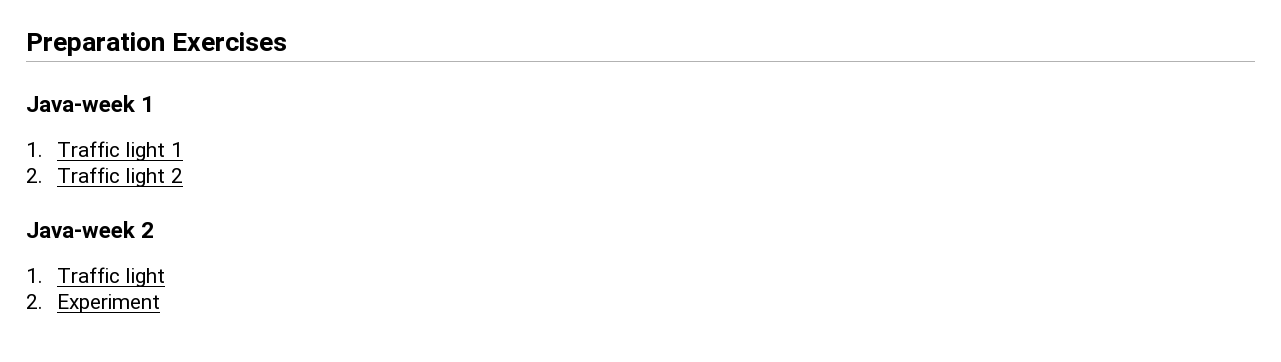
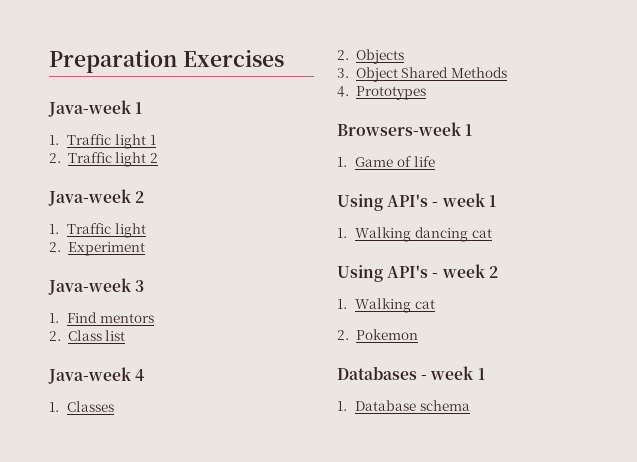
+ Java-week 3
+ 1. Find mentors
+ 2. Class list
+ Java-week 4
+ 1. Classes
+ 2. Objects
+ 3. Object Shared Methods
+ 4. Prototypes
+ Browsers-week 1
+ 1. Game of life
+ Using API's - week 1
+ 1. Walking dancing cat
+ Using API's - week 2
+ 1. Walking cat
+ 2. Pokemon
+ Databases - week 1
+ 1. Database schema

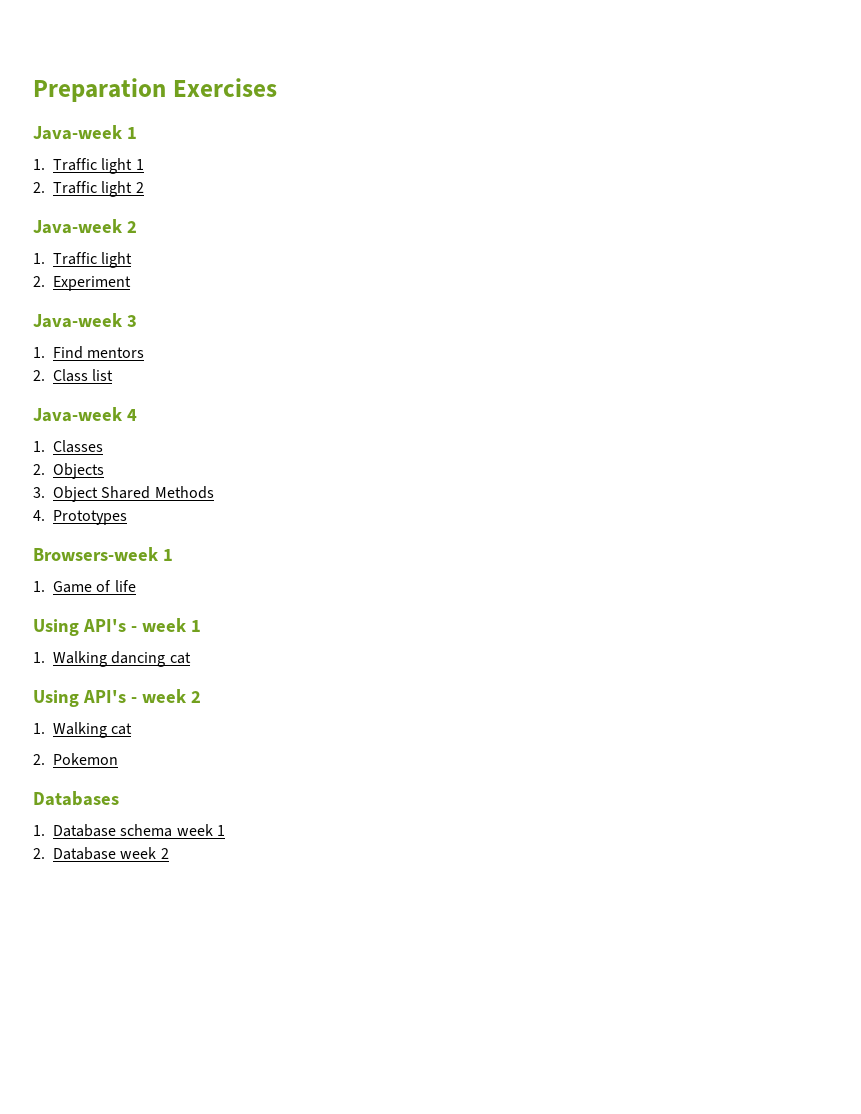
- Databases - week 1
- 1. Database schema
+ Databases
+ 1. Database schema week 1
+ 2. Database week 2

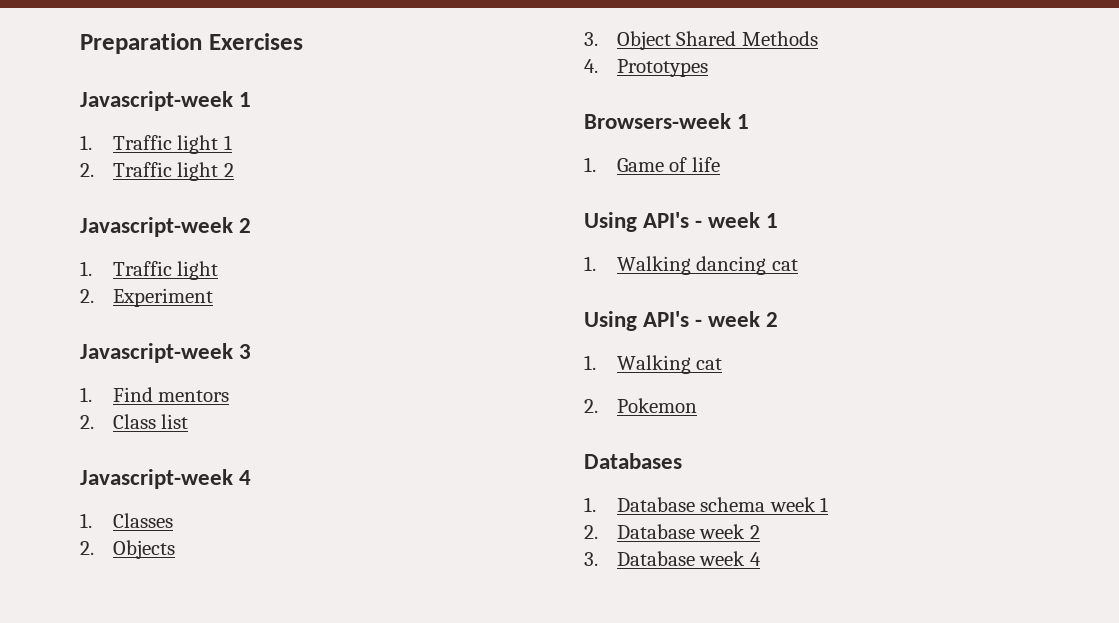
- Java-week 1
+ Javascript-week 1
- Java-week 2
+ Javascript-week 2
- Java-week 3
+ Javascript-week 3
- Java-week 4
+ Javascript-week 4
+ 3. Database week 4

